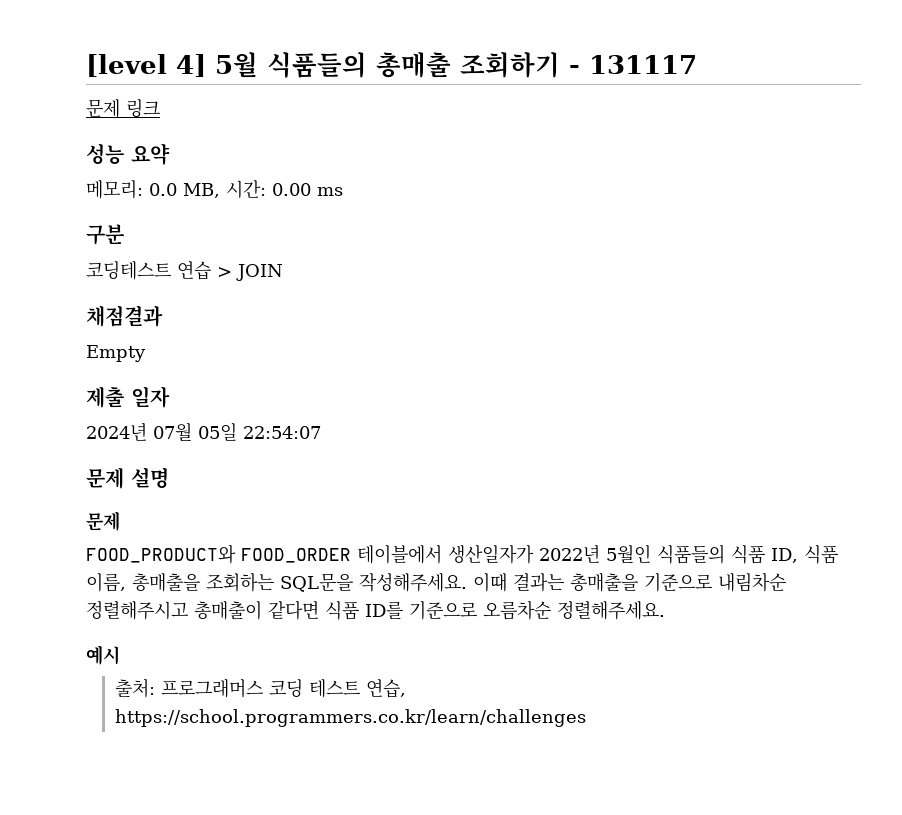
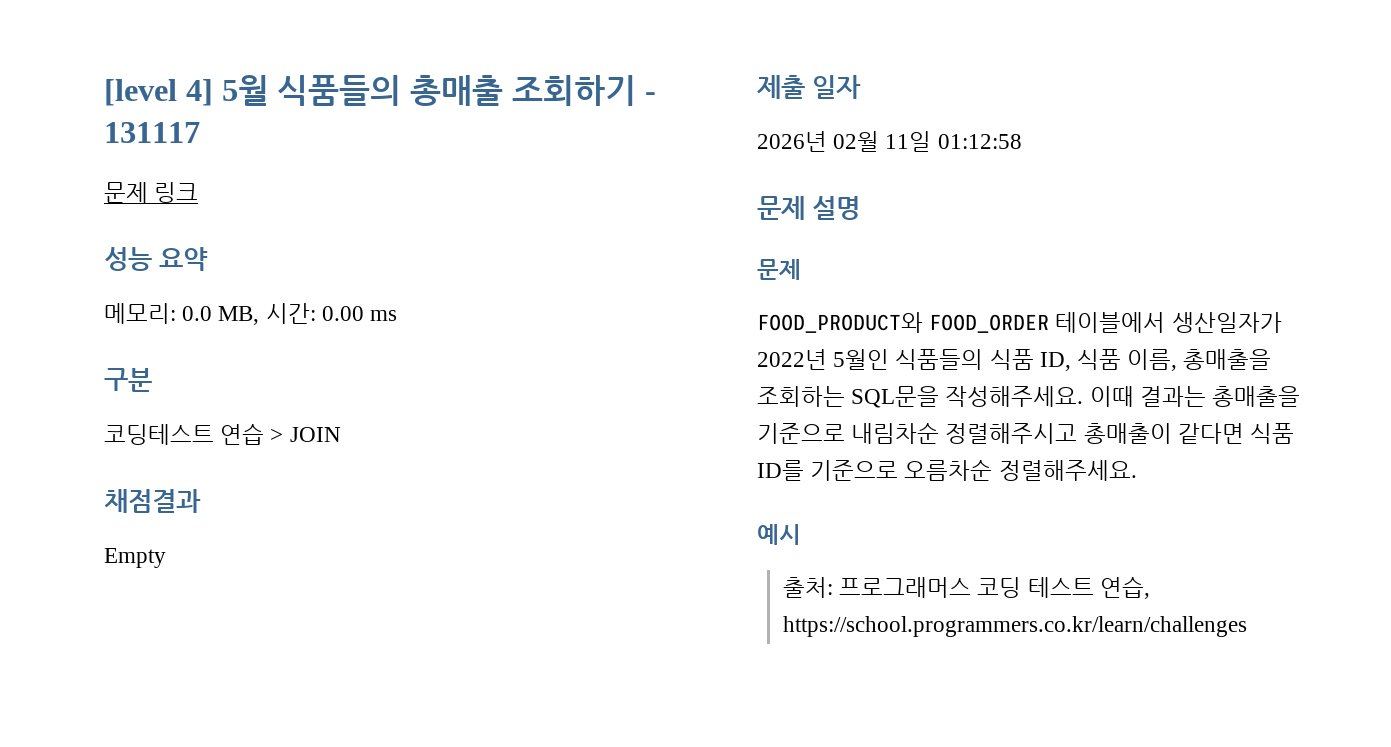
- 2024년 07월 05일 22:54:07
+ 2026년 02월 11일 01:12:58

